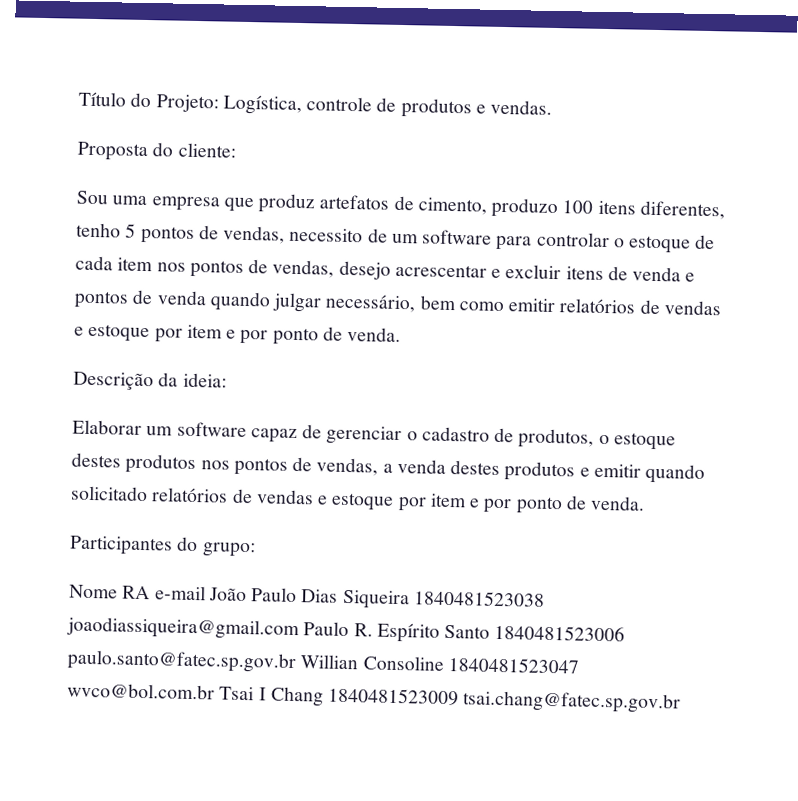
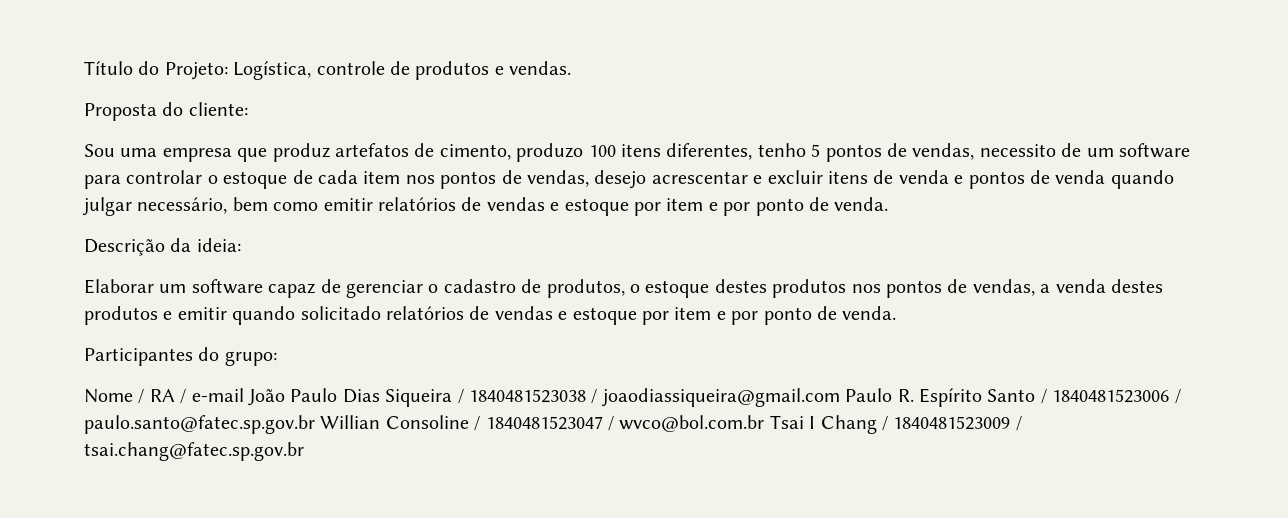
- Nome RA e-mail João Paulo Dias Siqueira 1840481523038 joaodiassiqueira@gmail.com Paulo R. Espírito Santo 1840481523006 paulo.santo@fatec.sp.gov.br Willian Consoline 1840481523047 wvco@bol.com.br Tsai I Chang 1840481523009 tsai.chang@fatec.sp.gov.br
+ Nome / RA / e-mail João Paulo Dias Siqueira / 1840481523038 / joaodiassiqueira@gmail.com Paulo R. Espírito Santo / 1840481523006 / paulo.santo@fatec.sp.gov.br Willian Consoline / 1840481523047 / wvco@bol.com.br Tsai I Chang / 1840481523009 / tsai.chang@fatec.sp.gov.br

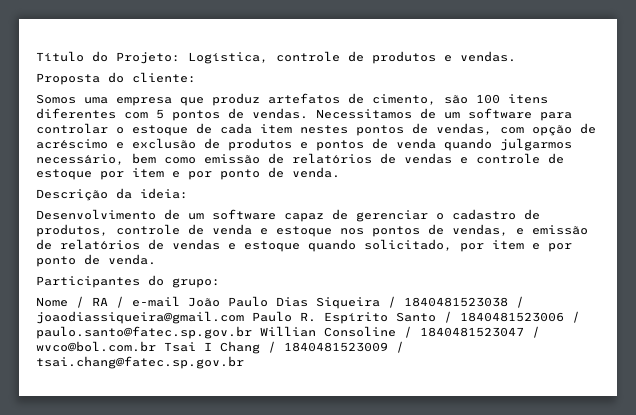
- Sou uma empresa que produz artefatos de cimento, produzo 100 itens diferentes, tenho 5 pontos de vendas, necessito de um software para controlar o estoque de cada item nos pontos de vendas, desejo acrescentar e excluir itens de venda e pontos de venda quando julgar necessário, bem como emitir relatórios de vendas e estoque por item e por ponto de venda.
+ Somos uma empresa que produz artefatos de cimento, são 100 itens diferentes com 5 pontos de vendas. Necessitamos de um software para controlar o estoque de cada item nestes pontos de vendas, com opção de acréscimo e exclusão de produtos e pontos de venda quando julgarmos necessário, bem como emissão de relatórios de vendas e controle de estoque por item e por ponto de venda.
- Elaborar um software capaz de gerenciar o cadastro de produtos, o estoque destes produtos nos pontos de vendas, a venda destes produtos e emitir quando solicitado relatórios de vendas e estoque por item e por ponto de venda.
+ Desenvolvimento de um software capaz de gerenciar o cadastro de produtos, controle de venda e estoque nos pontos de vendas, e emissão de relatórios de vendas e estoque quando solicitado, por item e por ponto de venda.

